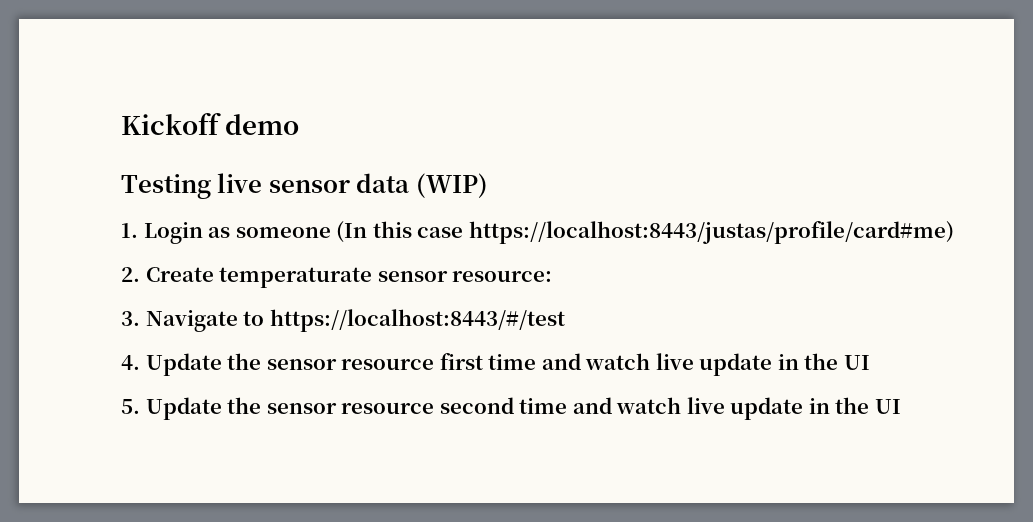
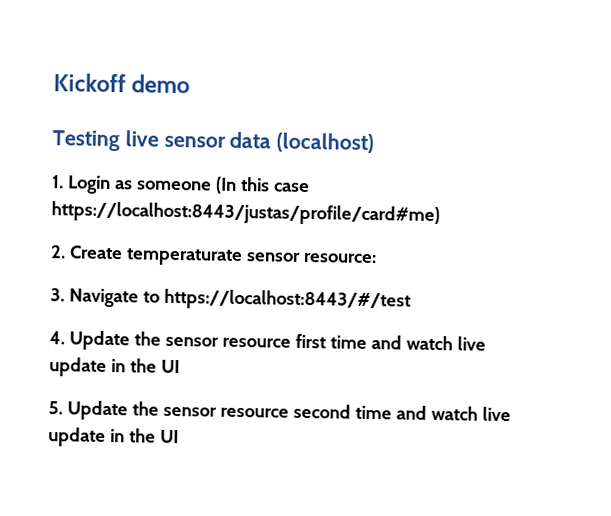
- Testing live sensor data (WIP)
+ Testing live sensor data (localhost)

